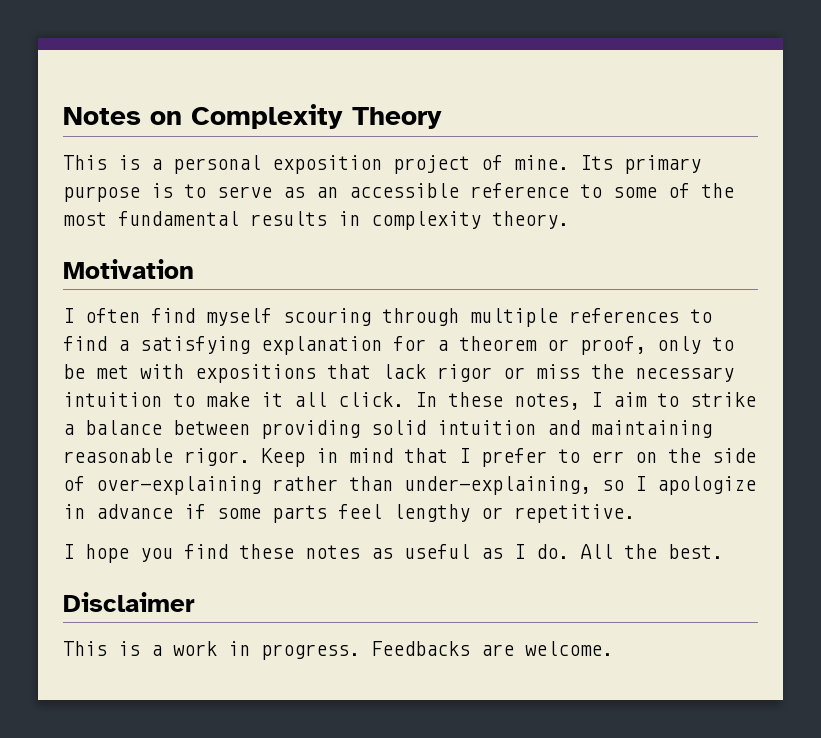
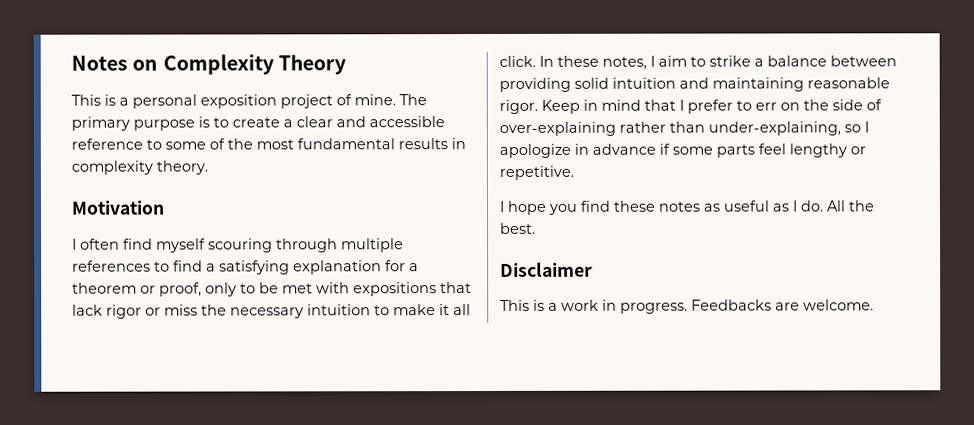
- Its primary purpose is to serve as an accessible reference to some of the most fundamental results in complexity theory.
+ The primary purpose is to create a clear and accessible reference to some of the most fundamental results in complexity theory.

